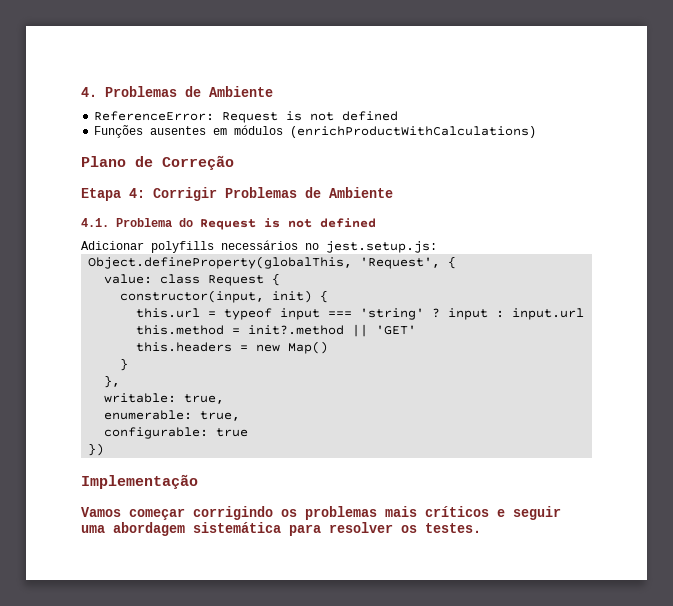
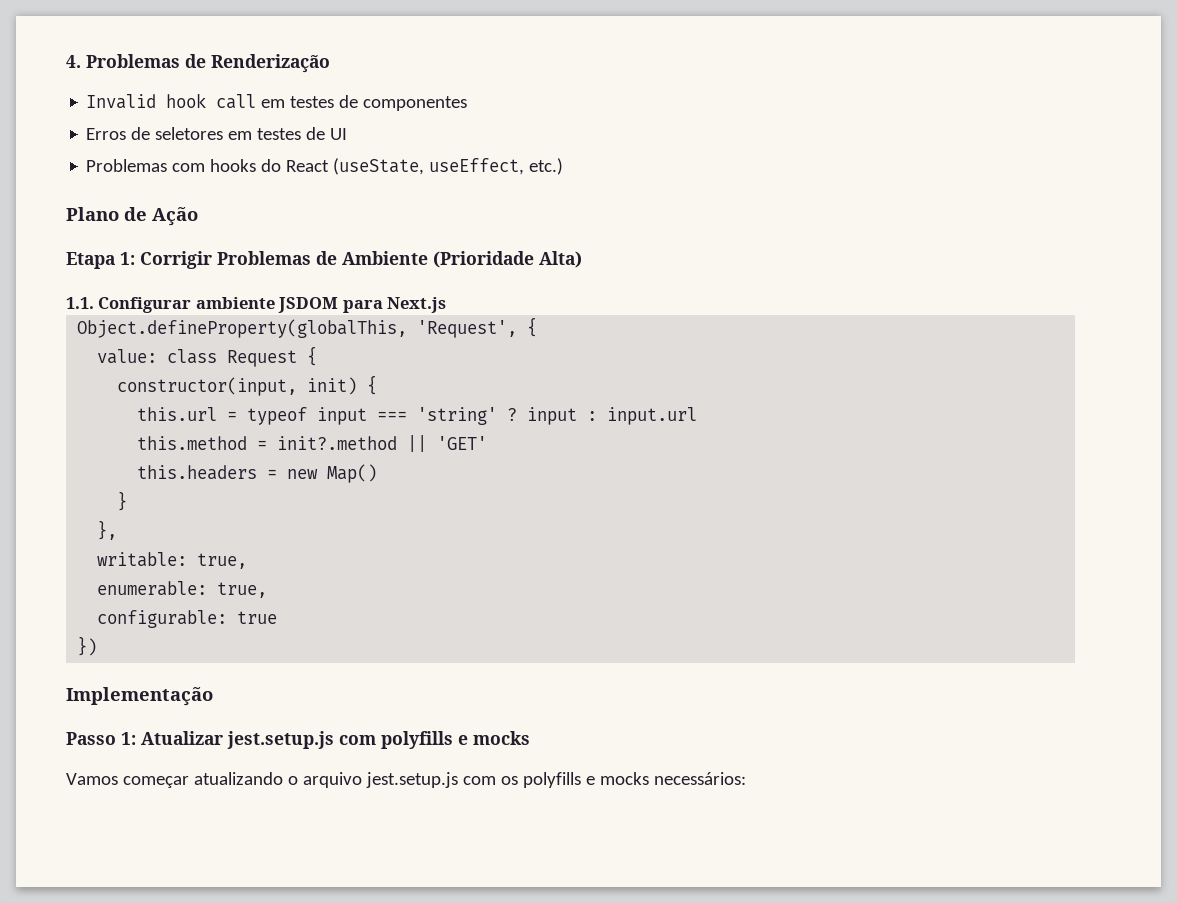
- 4. Problemas de Ambiente
- ReferenceError: Request is not defined
- Funções ausentes em módulos (enrichProductWithCalculations)
+ 4. Problemas de Renderização
+ Invalid hook call em testes de componentes
+ Erros de seletores em testes de UI
+ Problemas com hooks do React (useState, useEffect, etc.)
- Plano de Correção
+ Plano de Ação
- Etapa 4: Corrigir Problemas de Ambiente
- 4.1. Problema do Request is not defined
- Adicionar polyfills necessários no jest.setup.js:
+ Etapa 1: Corrigir Problemas de Ambiente (Prioridade Alta)
+ 1.1. Configurar ambiente JSDOM para Next.js
- Vamos começar corrigindo os problemas mais críticos e seguir uma abordagem sistemática para resolver os testes.
+ Passo 1: Atualizar jest.setup.js com polyfills e mocks
+ Vamos começar atualizando o arquivo jest.setup.js com os polyfills e mocks necessários:

